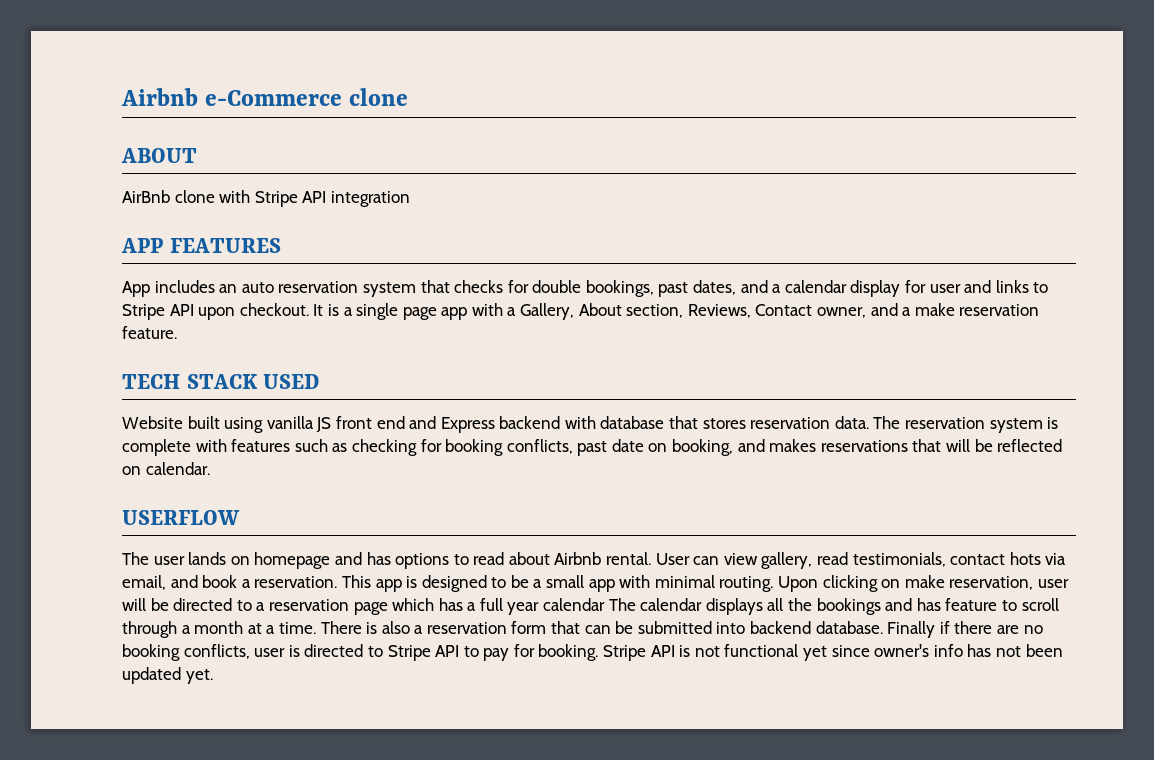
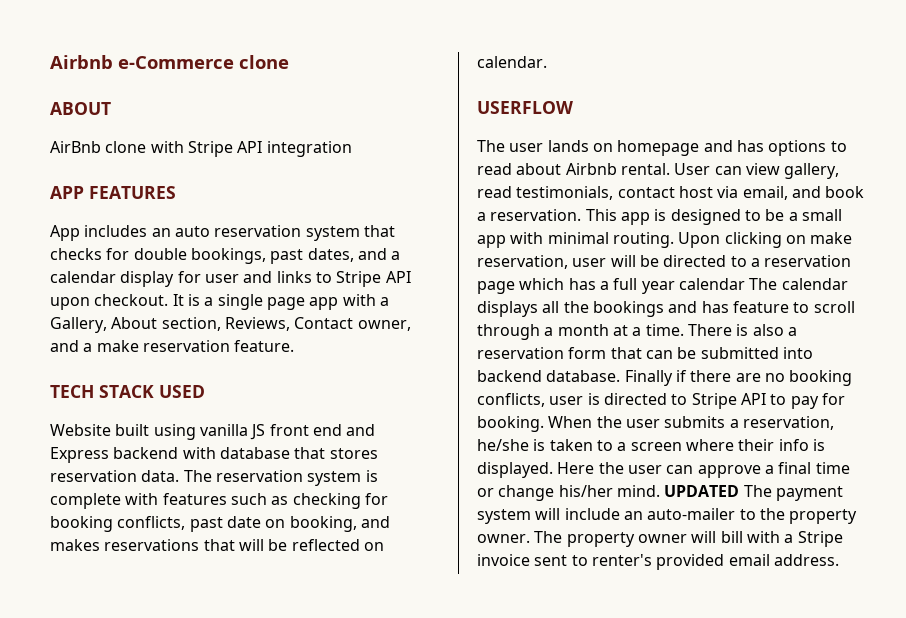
- User can view gallery, read testimonials, contact hots via email, and book a reservation.
+ User can view gallery, read testimonials, contact host via email, and book a reservation.
- Stripe API is not functional yet since owner's info has not been updated yet.
+ When the user submits a reservation, he/she is taken to a screen where their info is displayed. Here the user can approve a final time or change his/her mind. UPDATED The payment system will include an auto-mailer to the property owner. The property owner will bill with a Stripe invoice sent to renter's provided email address.

